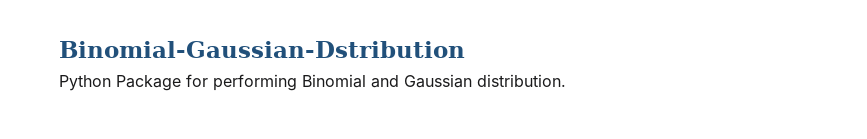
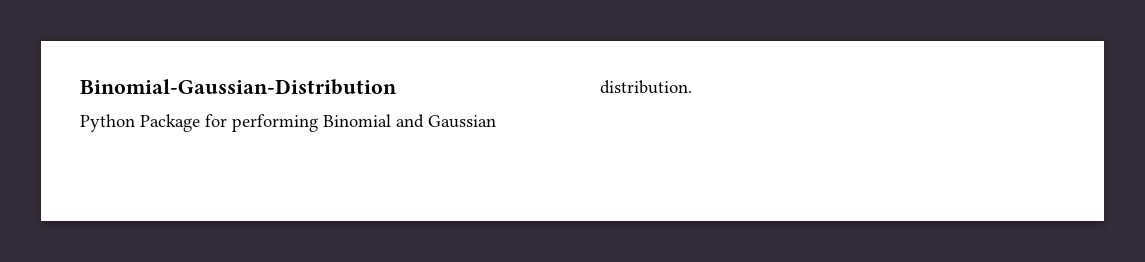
- Binomial-Gaussian-Dstribution
+ Binomial-Gaussian-Distribution

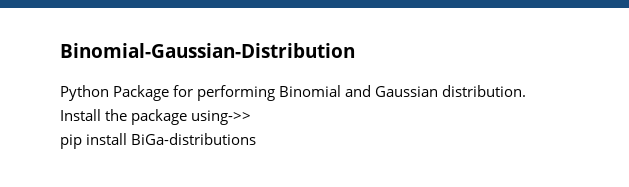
+ Install the package using->>
+ pip install BiGa-distributions

